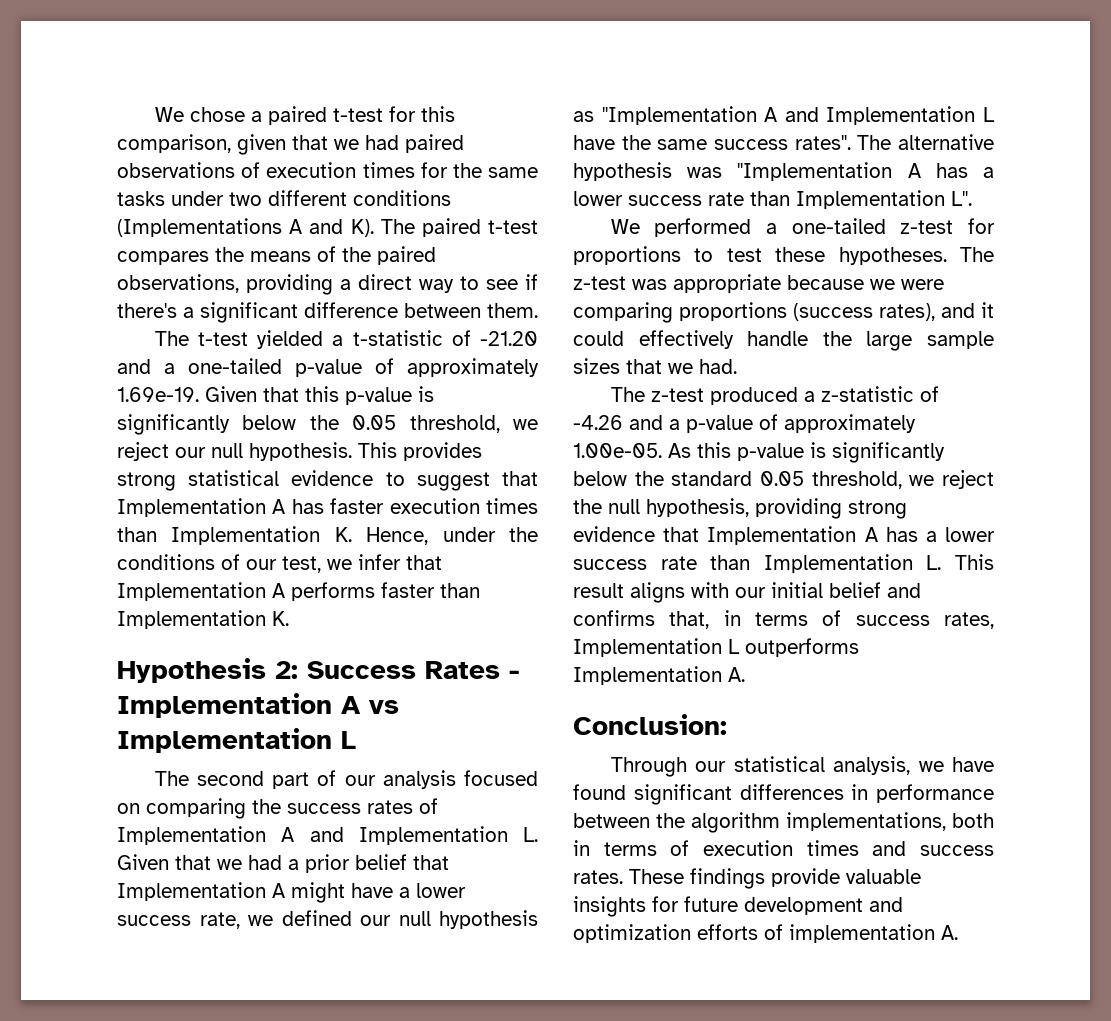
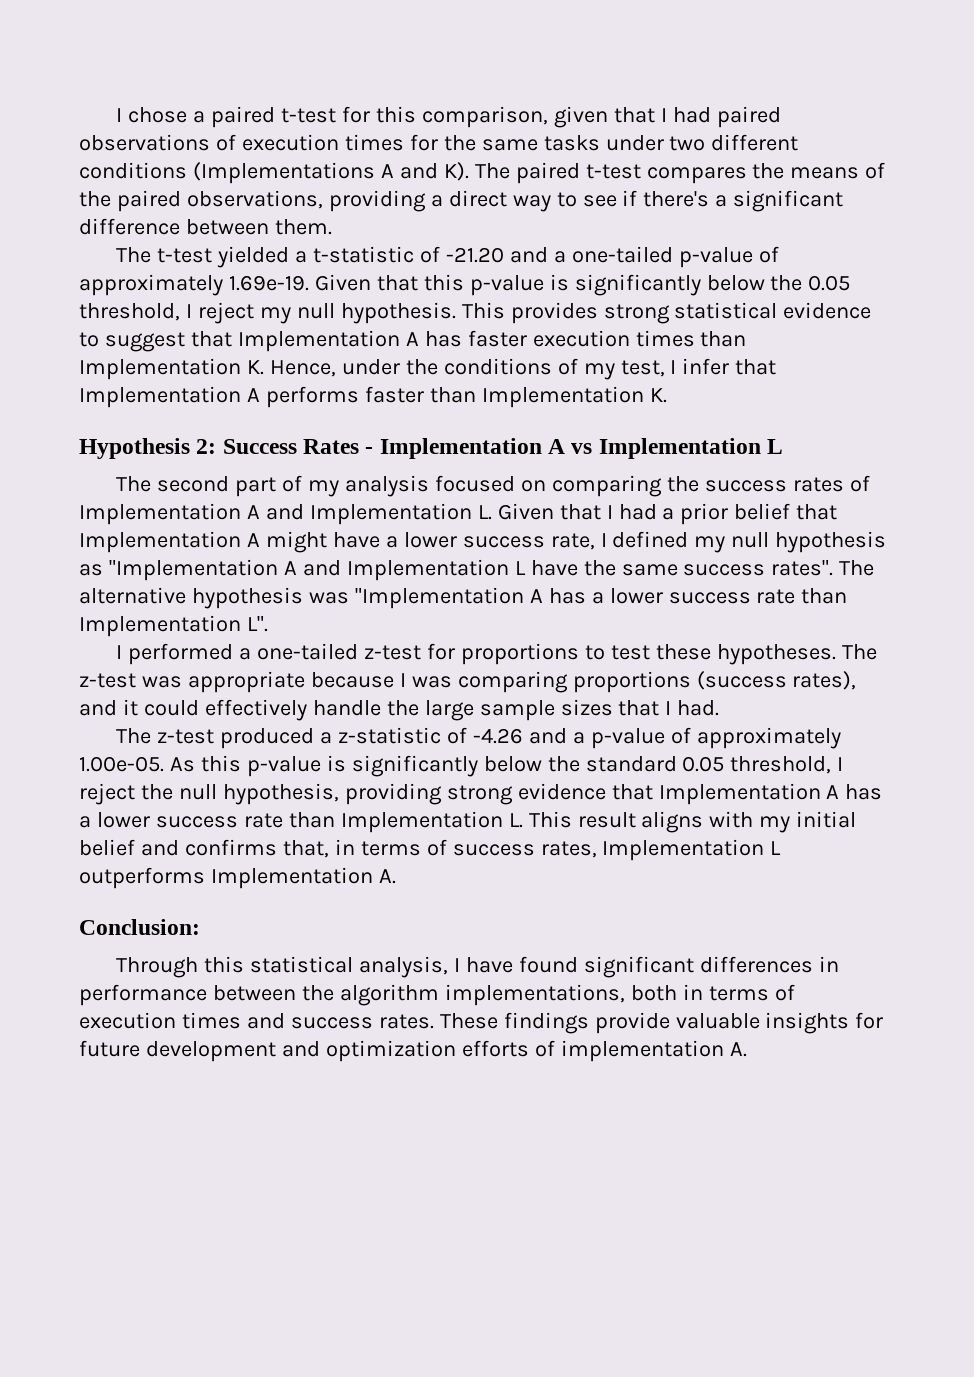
- We chose a paired t-test for this comparison, given that we had paired observations of execution times for the same tasks under two different conditions (Implementations A and K). The paired t-test compares the means of the paired observations, providing a direct way to see if there's a significant difference between them.
+ I chose a paired t-test for this comparison, given that I had paired observations of execution times for the same tasks under two different conditions (Implementations A and K). The paired t-test compares the means of the paired observations, providing a direct way to see if there's a significant difference between them.
- The t-test yielded a t-statistic of -21.20 and a one-tailed p-value of approximately 1.69e-19. Given that this p-value is significantly below the 0.05 threshold, we reject our null hypothesis.
+ The t-test yielded a t-statistic of -21.20 and a one-tailed p-value of approximately 1.69e-19. Given that this p-value is significantly below the 0.05 threshold, I reject my null hypothesis.
- This provides strong statistical evidence to suggest that Implementation A has faster execution times than Implementation K. Hence, under the conditions of our test, we infer that Implementation A performs faster than Implementation K.
+ This provides strong statistical evidence to suggest that Implementation A has faster execution times than Implementation K. Hence, under the conditions of my test, I infer that Implementation A performs faster than Implementation K.
- The second part of our analysis focused on comparing the success rates of Implementation A and Implementation L. Given that we had a prior belief that Implementation A might have a lower success rate, we defined our null hypothesis as "Implementation A and Implementation L have the same success rates".
+ The second part of my analysis focused on comparing the success rates of Implementation A and Implementation L. Given that I had a prior belief that Implementation A might have a lower success rate, I defined my null hypothesis as "Implementation A and Implementation L have the same success rates".
- We performed a one-tailed z-test for proportions to test these hypotheses.
+ I performed a one-tailed z-test for proportions to test these hypotheses.
- The z-test was appropriate because we were comparing proportions (success rates), and it could effectively handle the large sample sizes that we had.
+ The z-test was appropriate because I was comparing proportions (success rates), and it could effectively handle the large sample sizes that I had.
- The z-test produced a z-statistic of -4.26 and a p-value of approximately 1.00e-05. As this p-value is significantly below the standard 0.05 threshold, we reject the null hypothesis, providing strong evidence that Implementation A has a lower success rate than Implementation L. This result aligns with our initial belief and confirms that, in terms of success rates, Implementation L outperforms Implementation A.
+ The z-test produced a z-statistic of -4.26 and a p-value of approximately 1.00e-05. As this p-value is significantly below the standard 0.05 threshold, I reject the null hypothesis, providing strong evidence that Implementation A has a lower success rate than Implementation L. This result aligns with my initial belief and confirms that, in terms of success rates, Implementation L outperforms Implementation A.
- Through our statistical analysis, we have found significant differences in performance between the algorithm implementations, both in terms of execution times and success rates.
+ Through this statistical analysis, I have found significant differences in performance between the algorithm implementations, both in terms of execution times and success rates.

